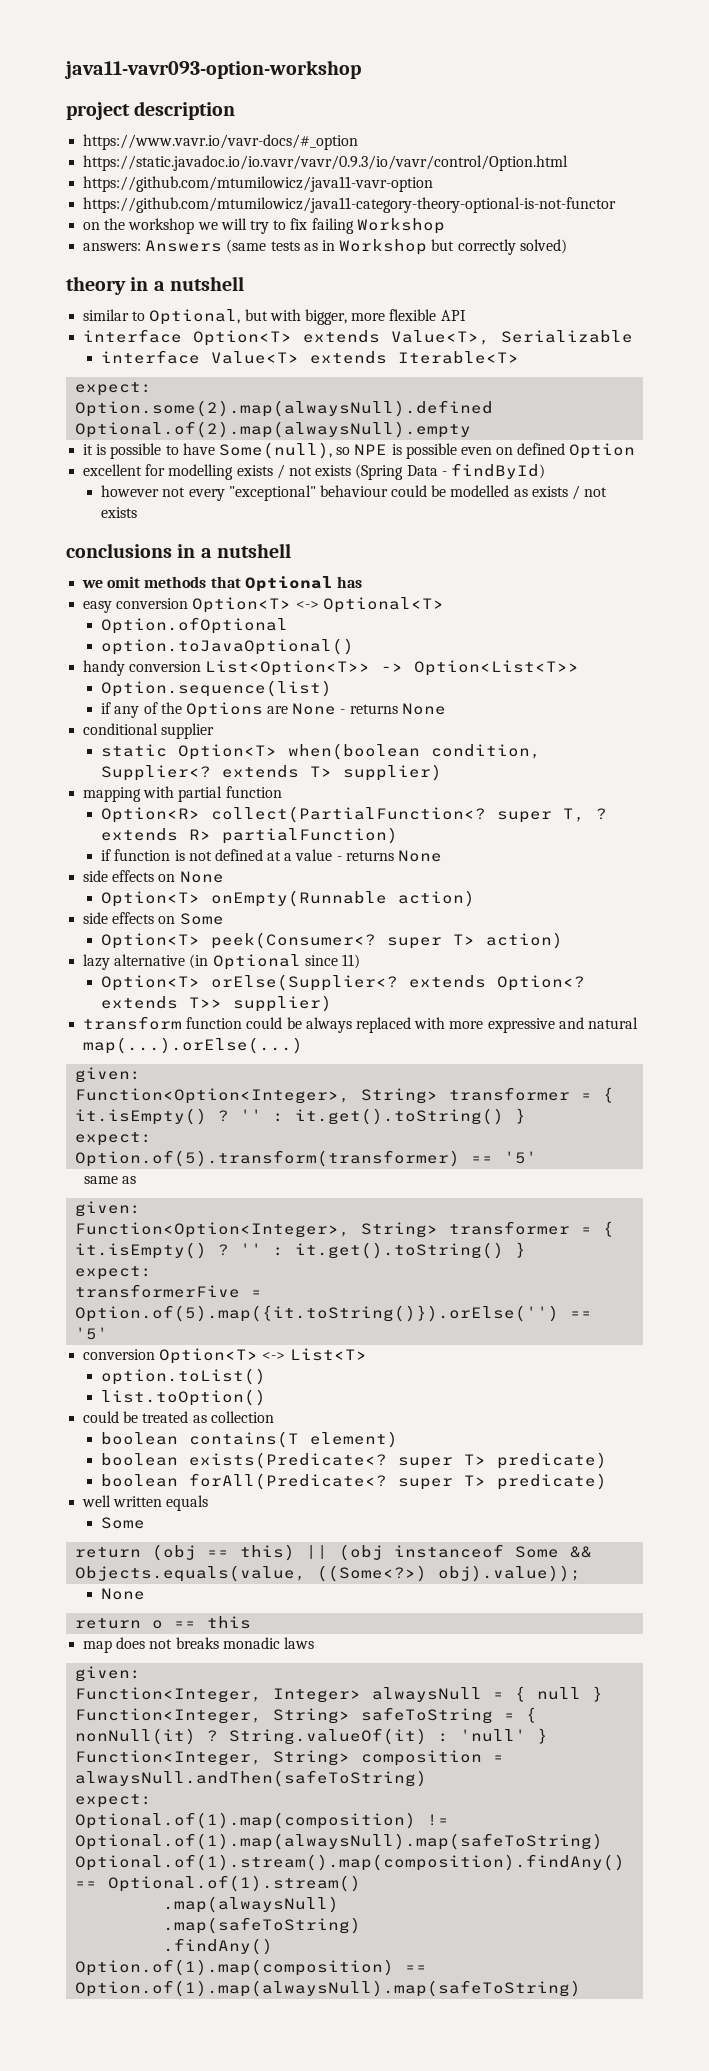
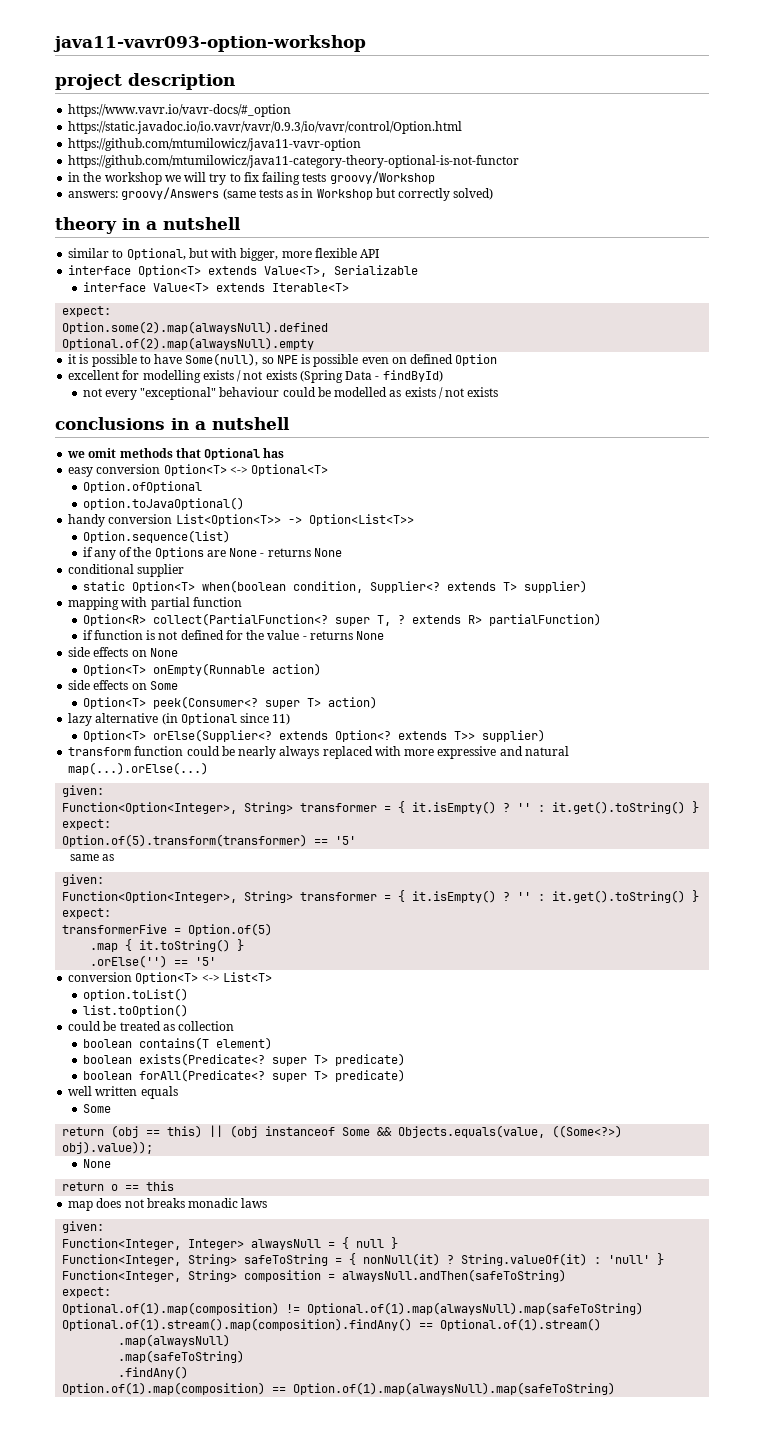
- on the workshop we will try to fix failing Workshop
+ in the workshop we will try to fix failing tests groovy/Workshop
- answers: Answers (same tests as in Workshop but correctly solved)
+ answers: groovy/Answers (same tests as in Workshop but correctly solved)
- however not every "exceptional" behaviour could be modelled as exists / not exists
+ not every "exceptional" behaviour could be modelled as exists / not exists
- if function is not defined at a value - returns None
+ if function is not defined for the value - returns None
- transform function could be always replaced with more expressive and natural map(...).orElse(...)
+ transform function could be nearly always replaced with more expressive and natural map(...).orElse(...)
- transformerFive = Option.of(5).map({it.toString()}).orElse('') == '5'
+ transformerFive = Option.of(5)
+ .map { it.toString() }
+ .orElse('') == '5'

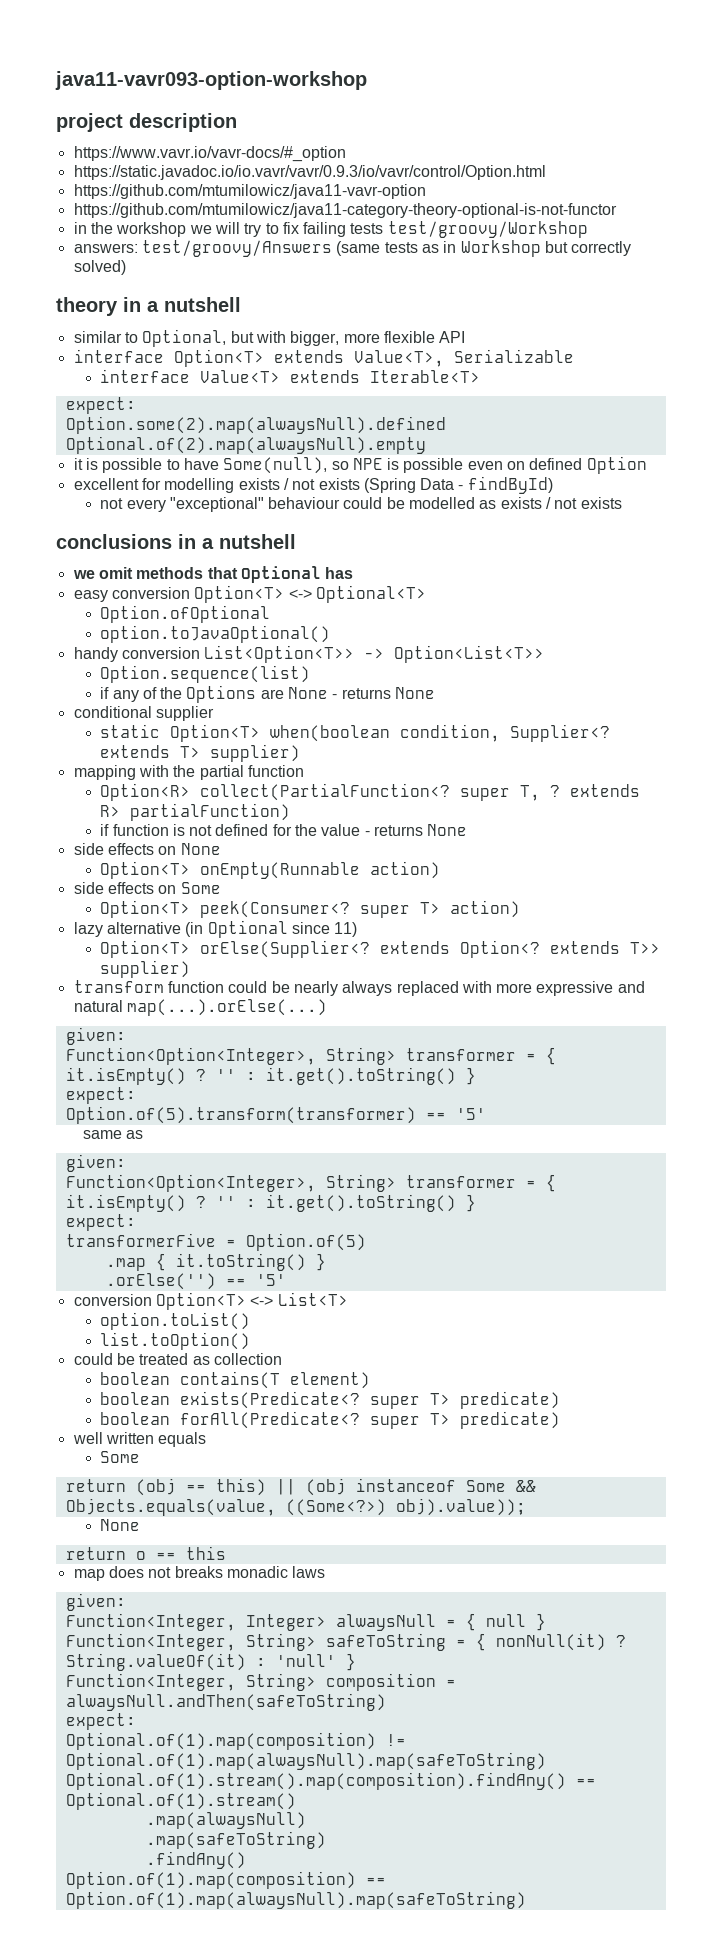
- in the workshop we will try to fix failing tests groovy/Workshop
+ in the workshop we will try to fix failing tests test/groovy/Workshop
- answers: groovy/Answers (same tests as in Workshop but correctly solved)
+ answers: test/groovy/Answers (same tests as in Workshop but correctly solved)
- mapping with partial function
+ mapping with the partial function

